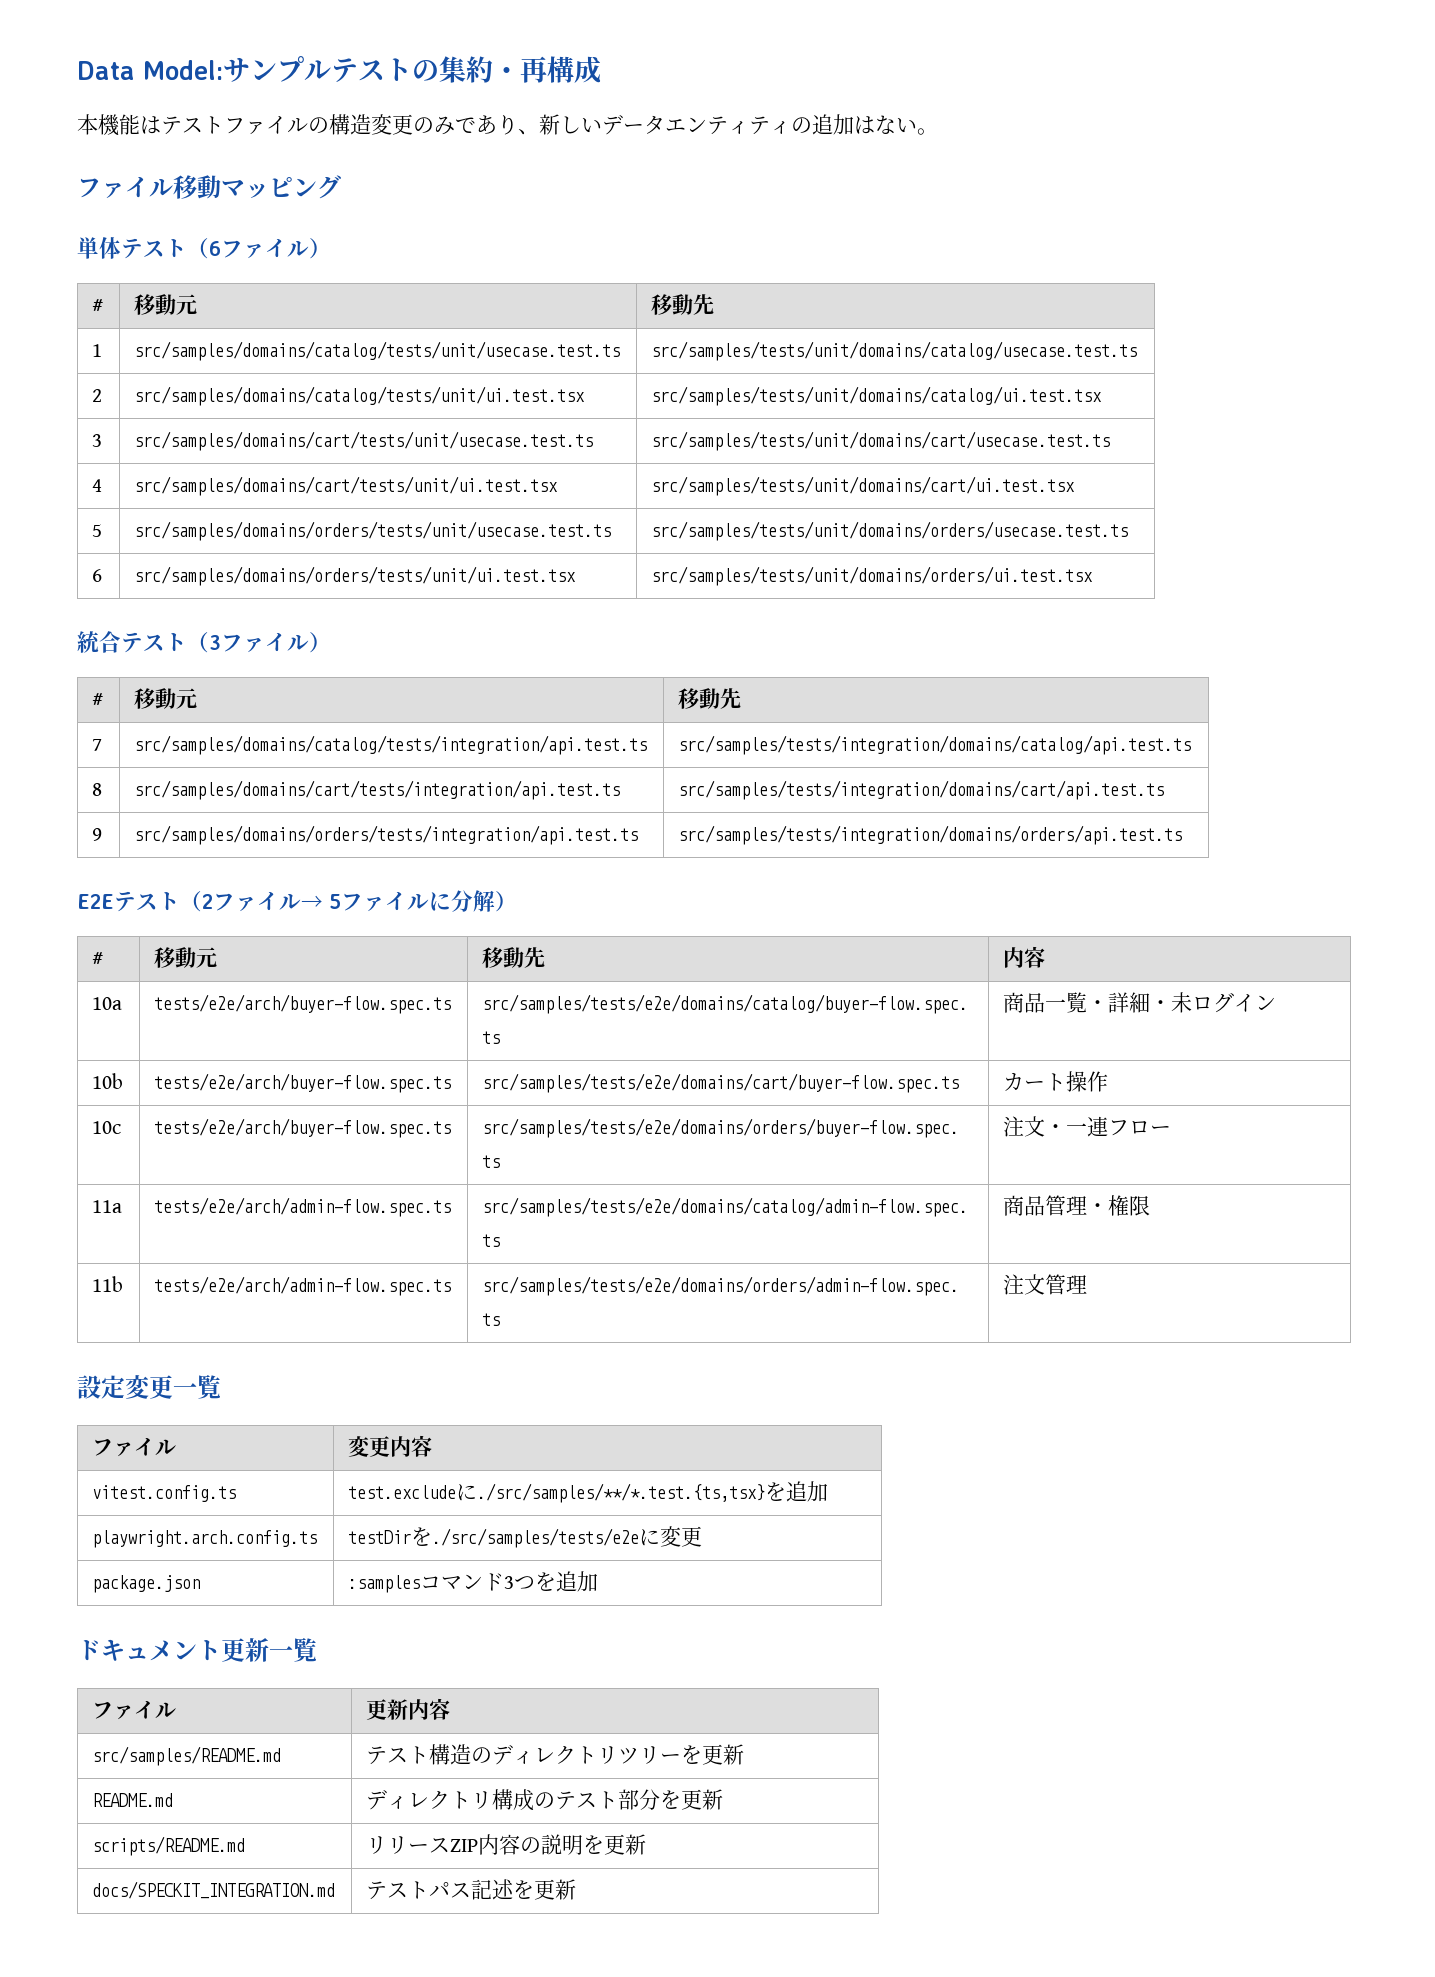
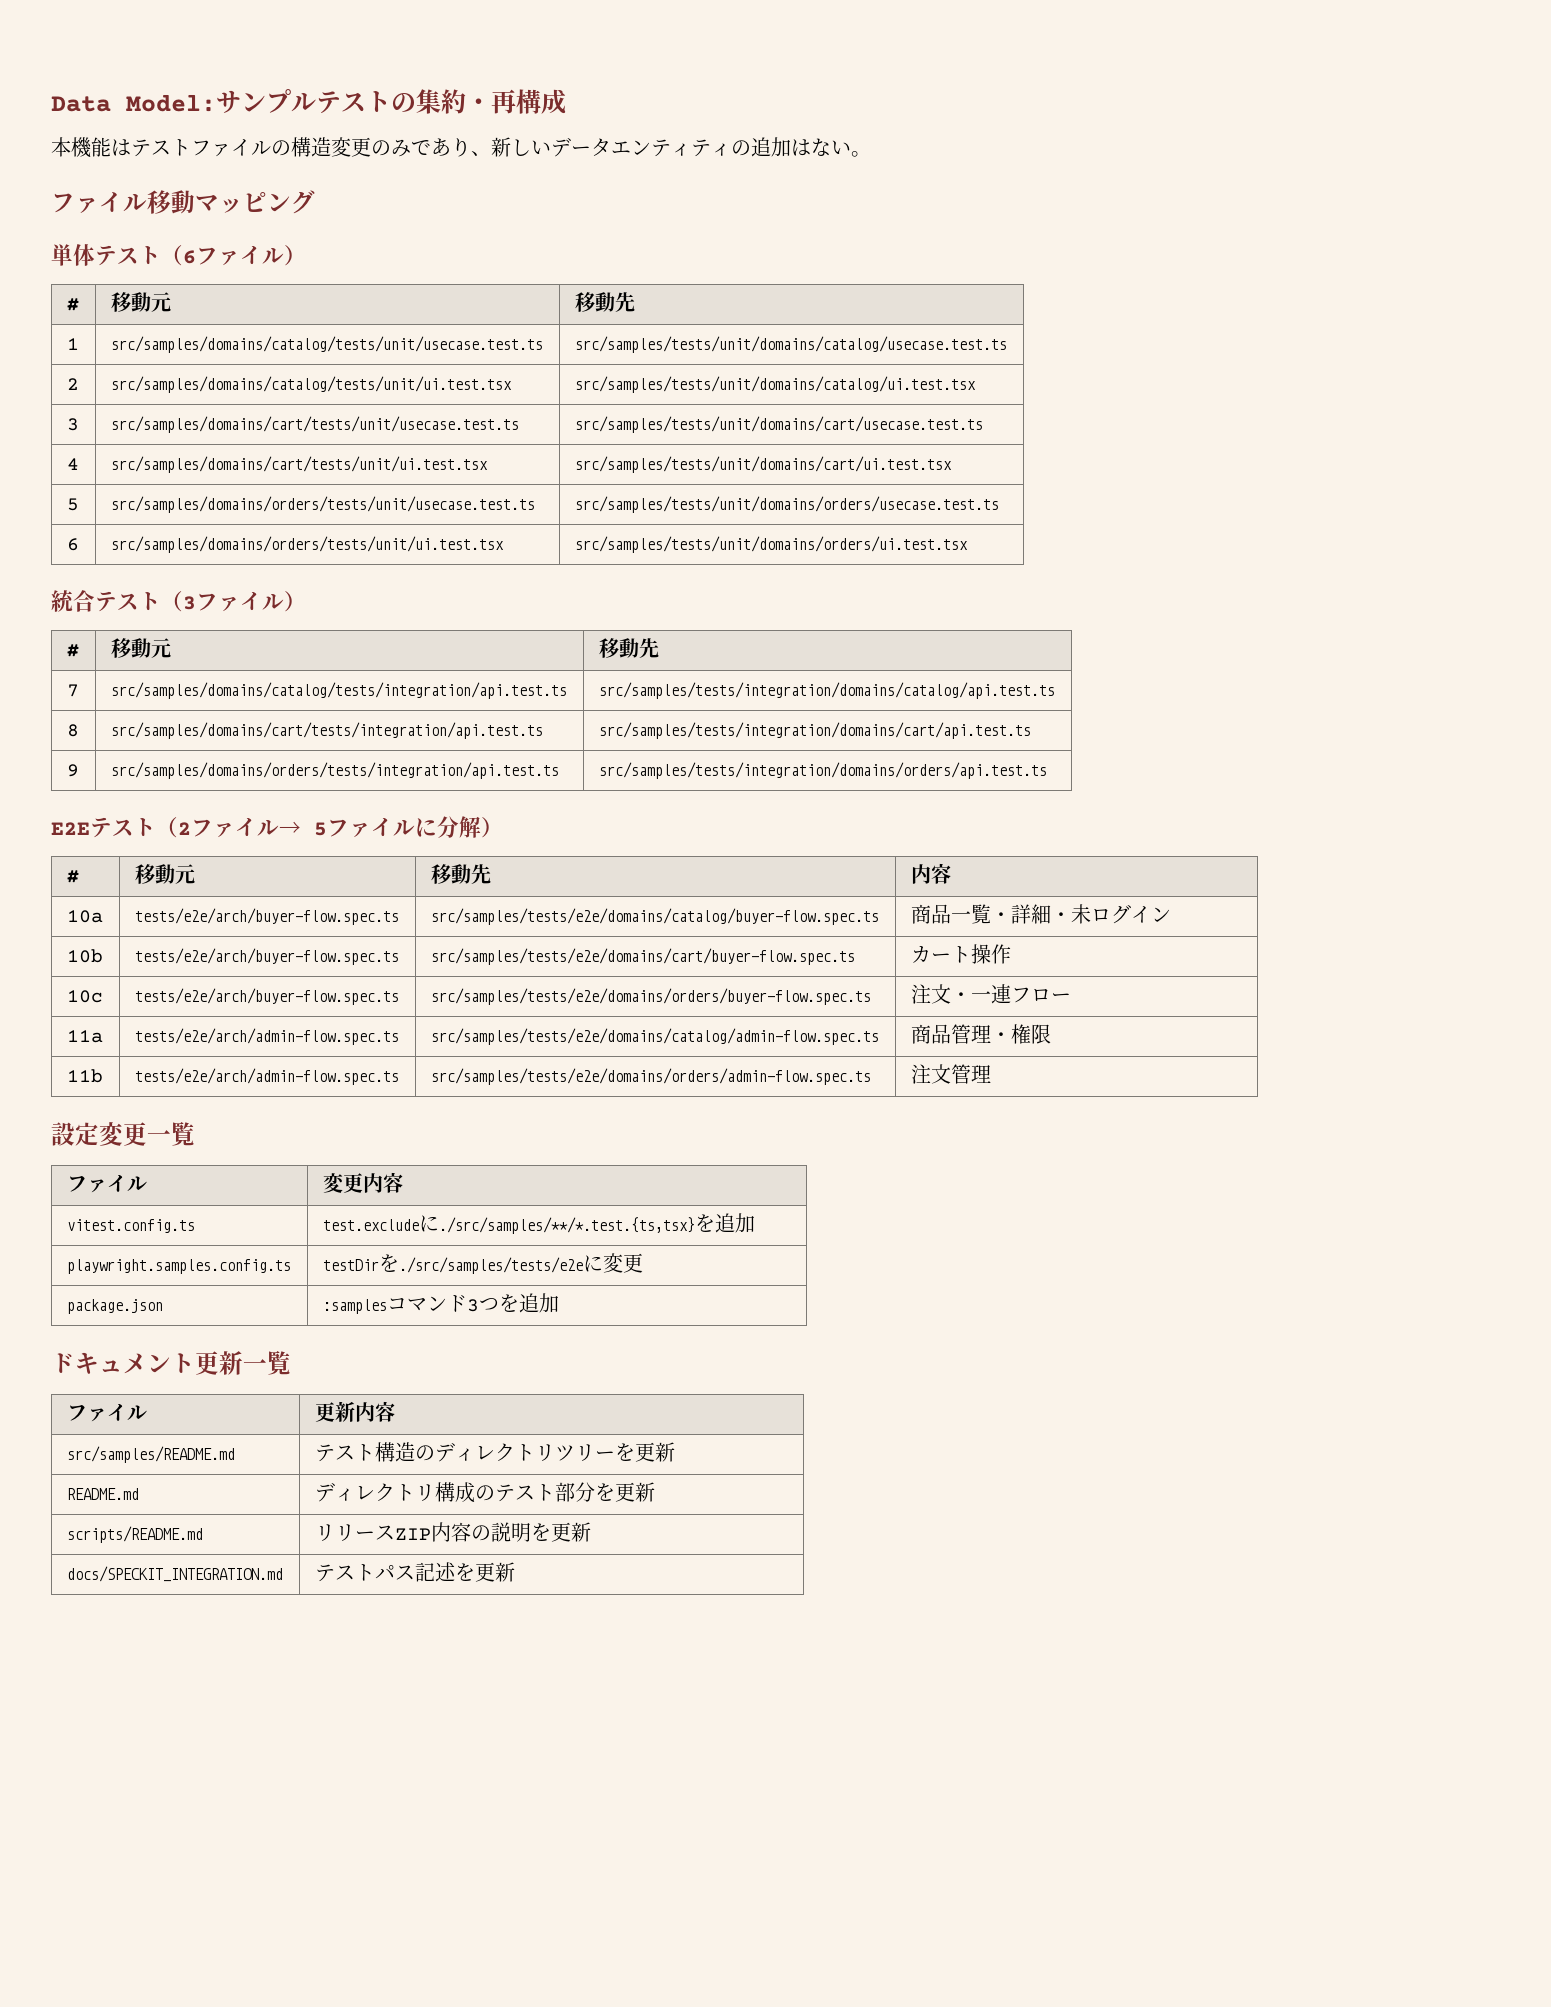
- playwright.arch.config.ts | testDirを./src/samples/tests/e2eに変更
+ playwright.samples.config.ts | testDirを./src/samples/tests/e2eに変更

